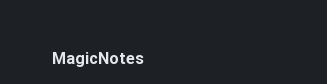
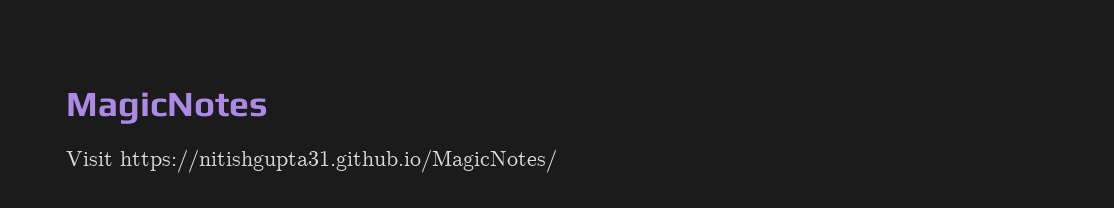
+ Visit https://nitishgupta31.github.io/MagicNotes/

